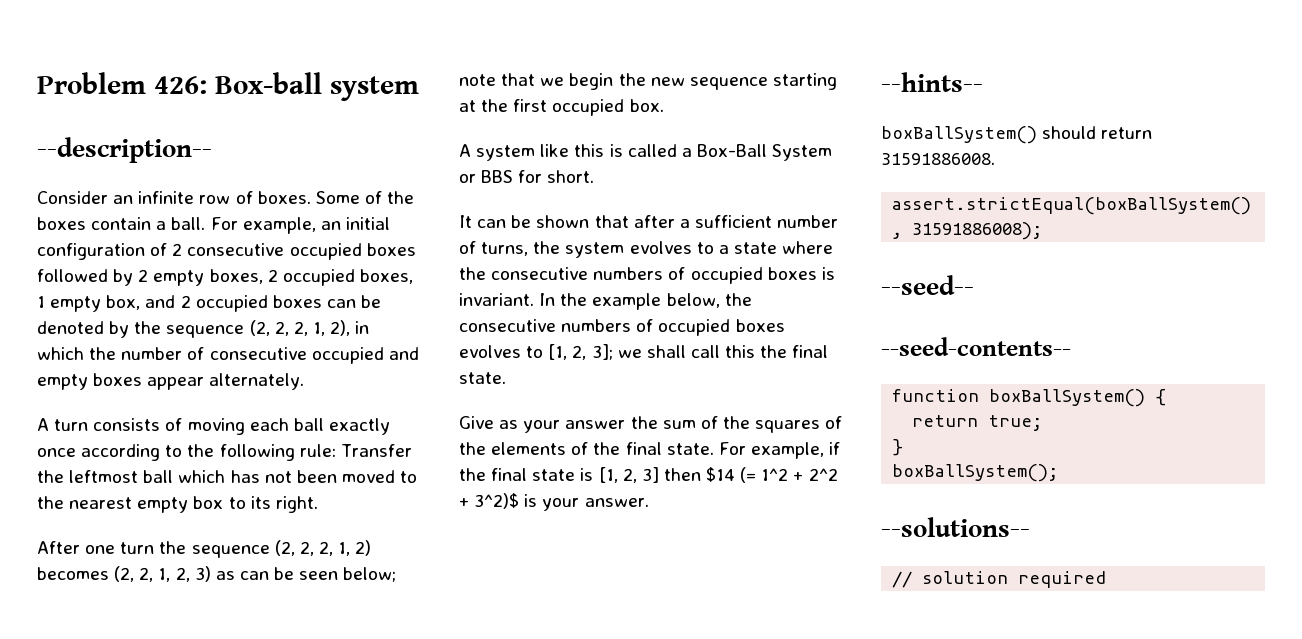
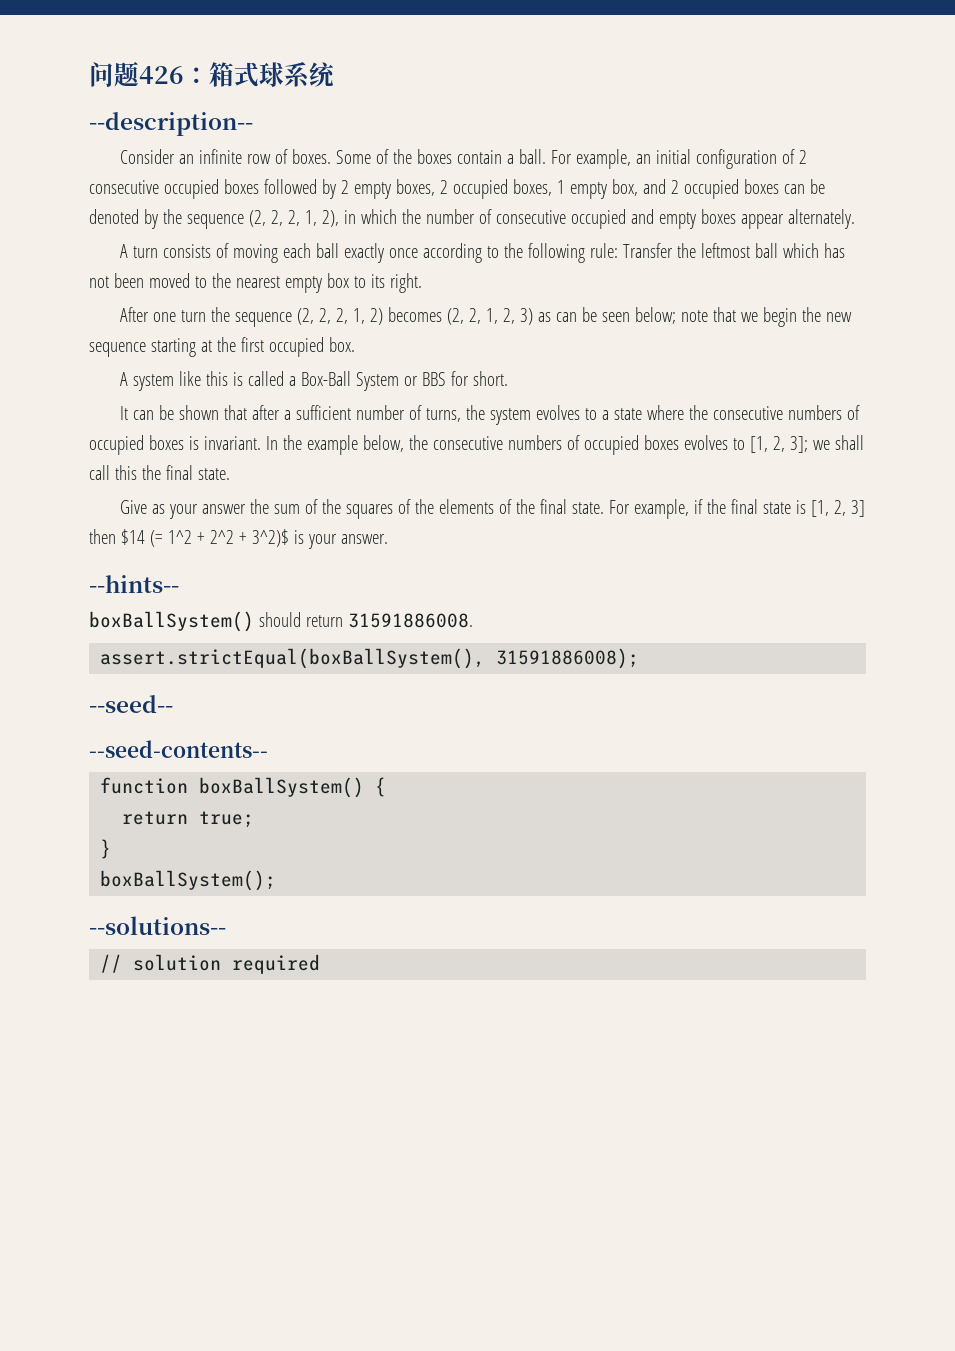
- Problem 426: Box-ball system
+ 问题426：箱式球系统

